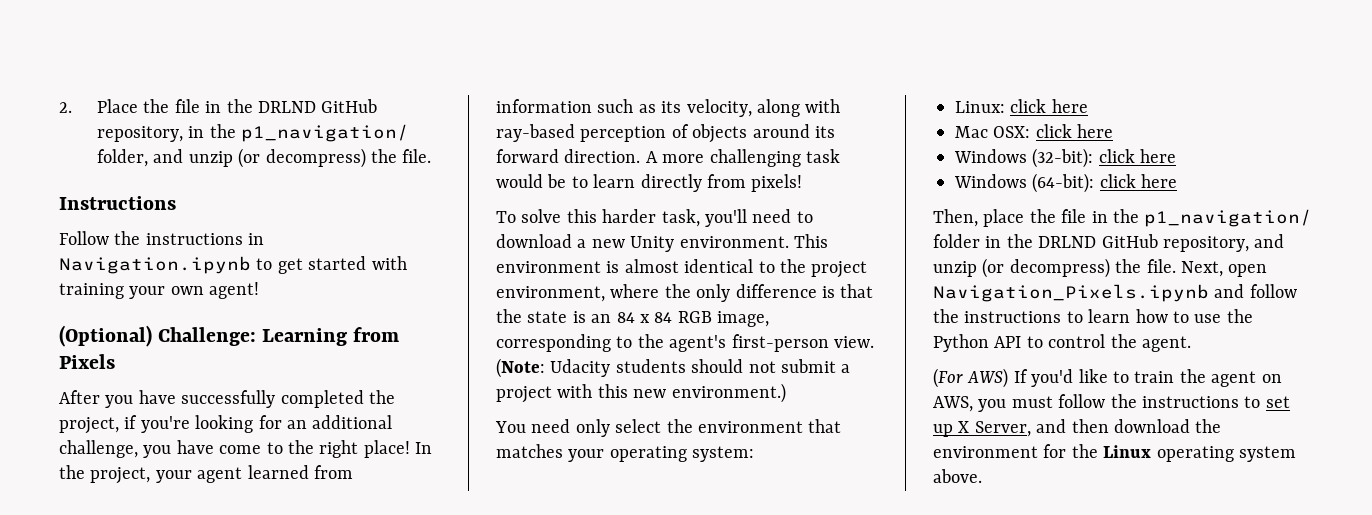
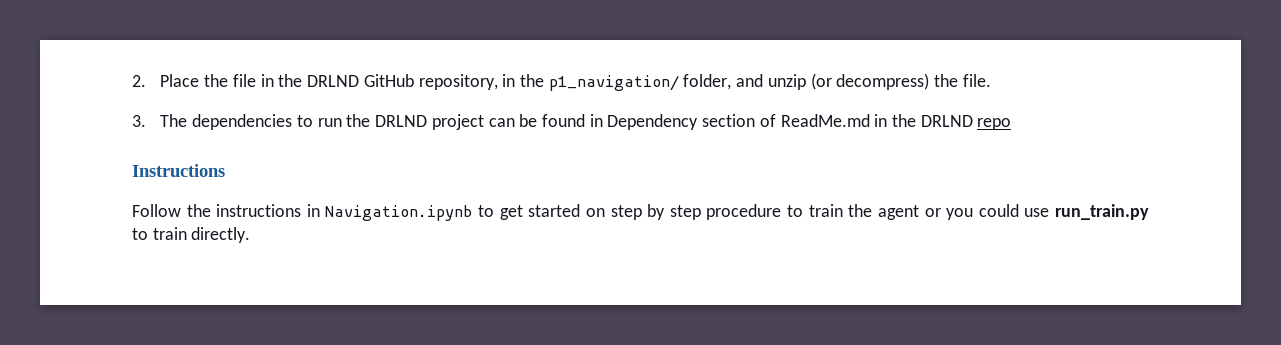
+ 3. The dependencies to run the DRLND project can be found in Dependency section of ReadMe.md in the DRLND repo
- Follow the instructions in Navigation.ipynb to get started with training your own agent!
- (Optional) Challenge: Learning from Pixels
- After you have successfully completed the project, if you're looking for an additional challenge, you have come to the right place! In the project, your agent learned from information such as its velocity, along with ray-based perception of objects around its forward direction. A more challenging task would be to learn directly from pixels!
- To solve this harder task, you'll need to download a new Unity environment. This environment is almost identical to the project environment, where the only difference is that the state is an 84 x 84 RGB image, corresponding to the agent's first-person view. (Note: Udacity students should not submit a project with this new environment.)
- You need only select the environment that matches your operating system:
- Linux: click here
- Mac OSX: click here
- Windows (32-bit): click here
- Windows (64-bit): click here
- Then, place the file in the p1_navigation/ folder in the DRLND GitHub repository, and unzip (or decompress) the file. Next, open Navigation_Pixels.ipynb and follow the instructions to learn how to use the Python API to control the agent.
- (For AWS) If you'd like to train the agent on AWS, you must follow the instructions to set up X Server, and then download the environment for the Linux operating system above.
+ Follow the instructions in Navigation.ipynb to get started on step by step procedure to train the agent or you could use run_train.py to train directly.

